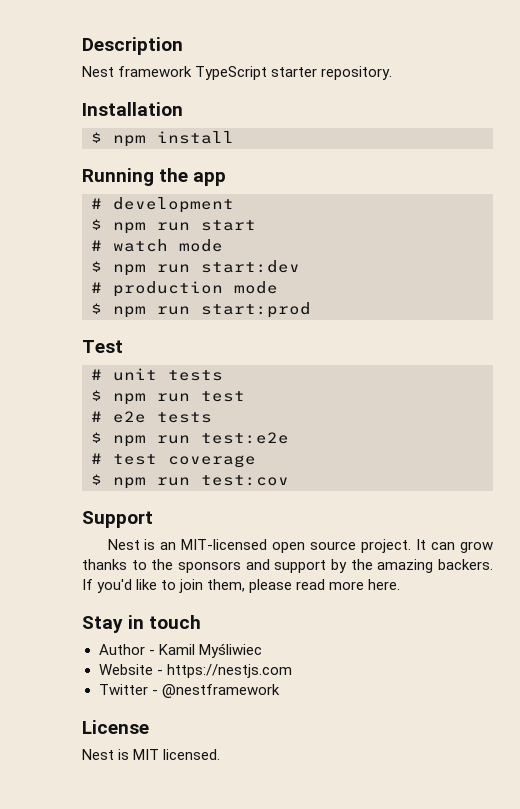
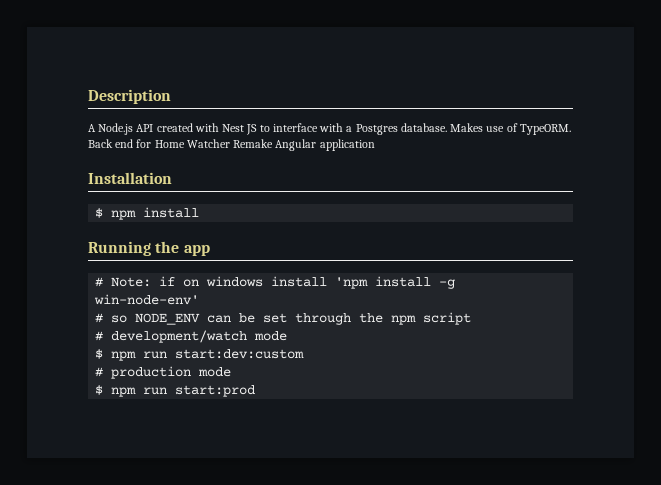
- Nest framework TypeScript starter repository.
+ A Node.js API created with Nest JS to interface with a Postgres database. Makes use of TypeORM. Back end for Home Watcher Remake Angular application
- # development
- $ npm run start
- # watch mode
- $ npm run start:dev
+ # Note: if on windows install 'npm install -g win-node-env'
+ # so NODE_ENV can be set through the npm script
+ # development/watch mode
+ $ npm run start:dev:custom
- Test
- # unit tests
- $ npm run test
- # e2e tests
- $ npm run test:e2e
- # test coverage
- $ npm run test:cov
- Support
- Nest is an MIT-licensed open source project. It can grow thanks to the sponsors and support by the amazing backers. If you'd like to join them, please read more here.
- Stay in touch
- Author - Kamil Myśliwiec
- Website - https://nestjs.com
- Twitter - @nestframework
- License
- Nest is MIT licensed.

